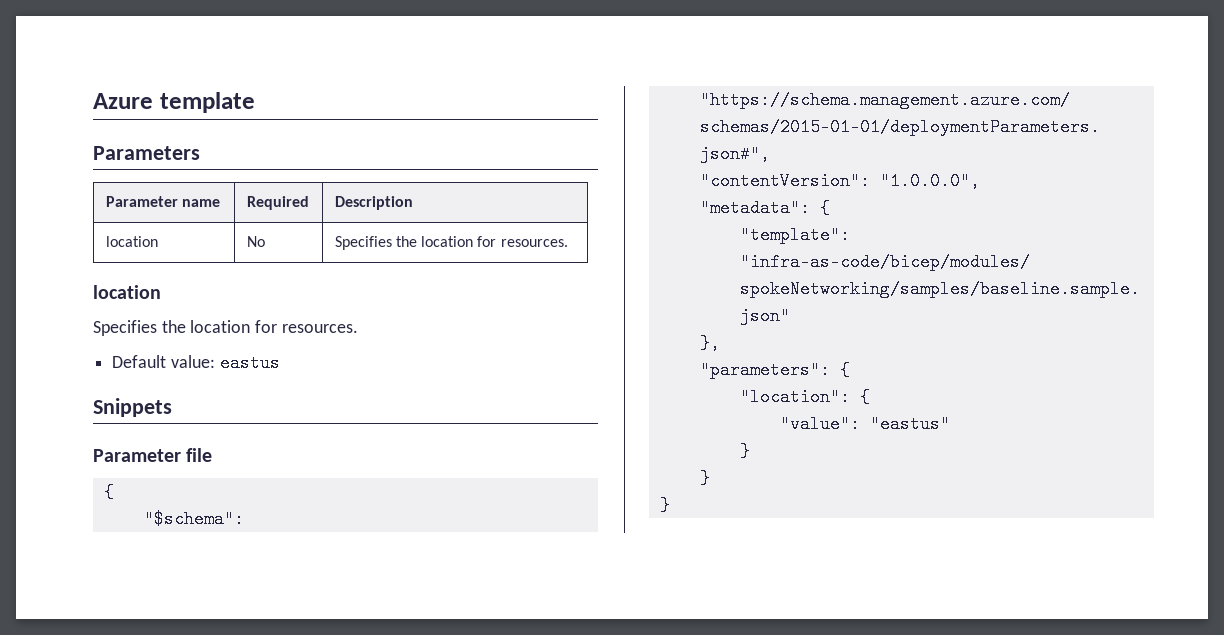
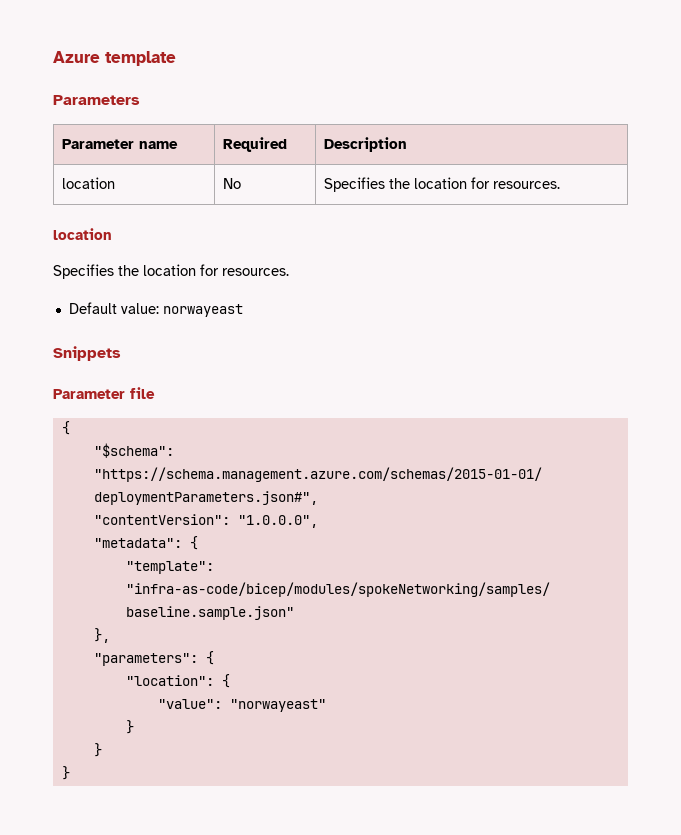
- Default value: eastus
+ Default value: norwayeast
- "value": "eastus"
+ "value": "norwayeast"

